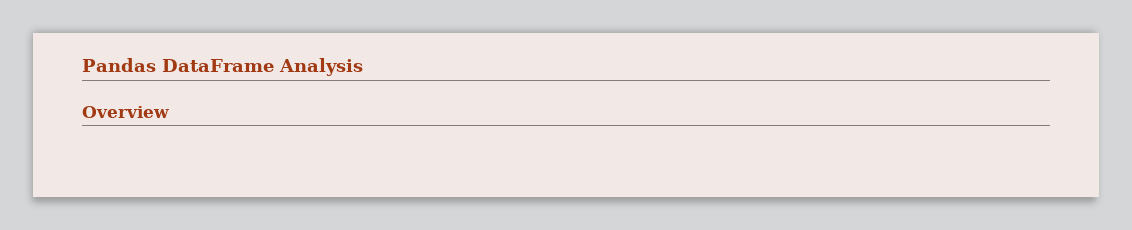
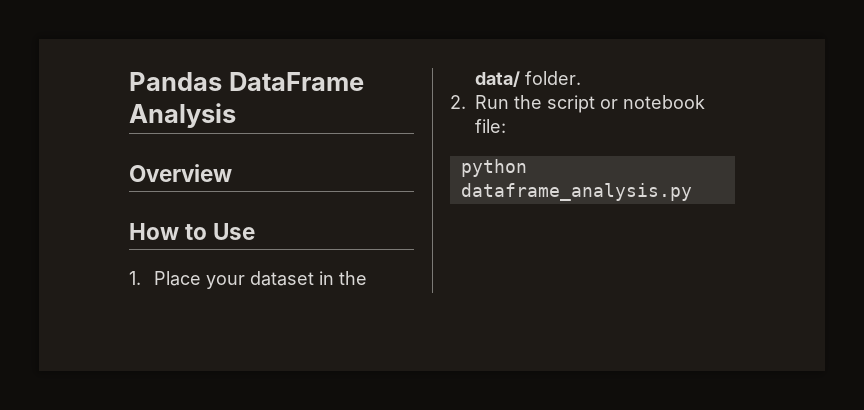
+ How to Use
+ 1. Place your dataset in the data/ folder.
+ 2. Run the script or notebook file:
+ python dataframe_analysis.py

